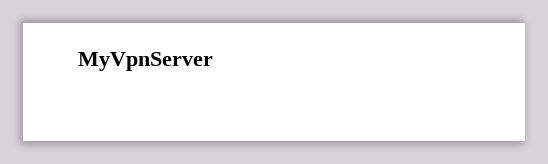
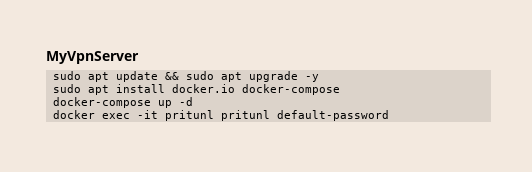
+ sudo apt update && sudo apt upgrade -y
+ sudo apt install docker.io docker-compose
+ docker-compose up -d
+ docker exec -it pritunl pritunl default-password

